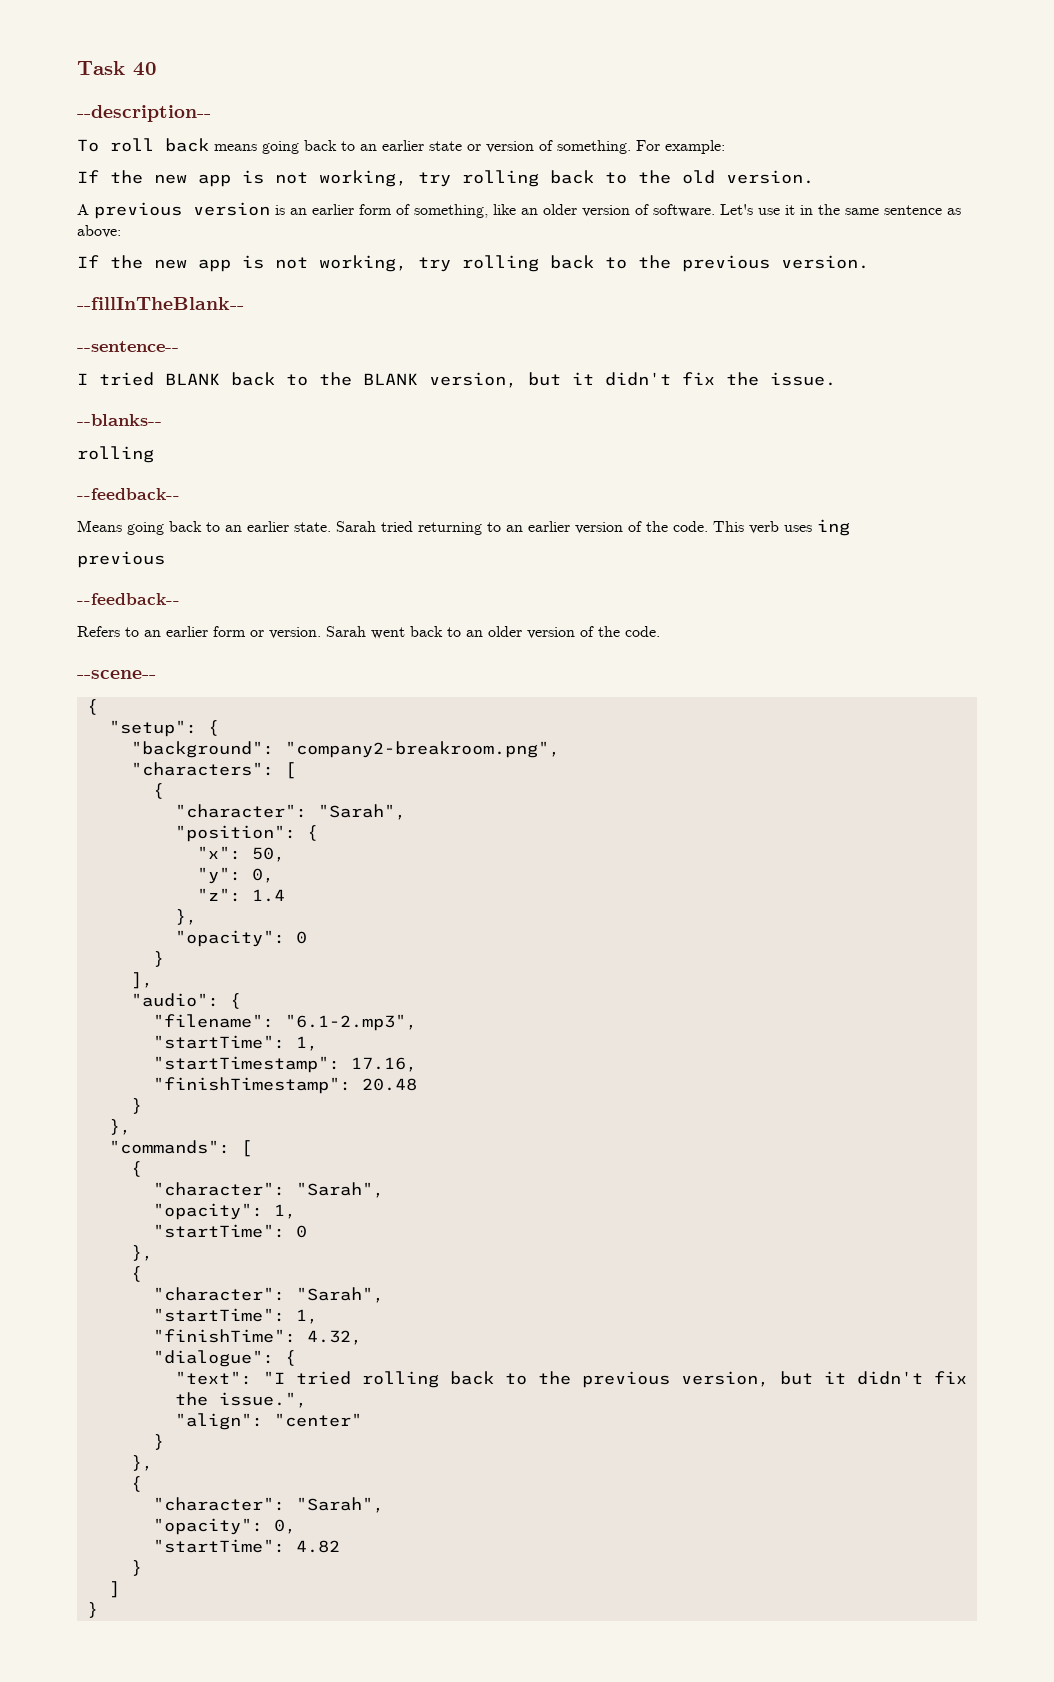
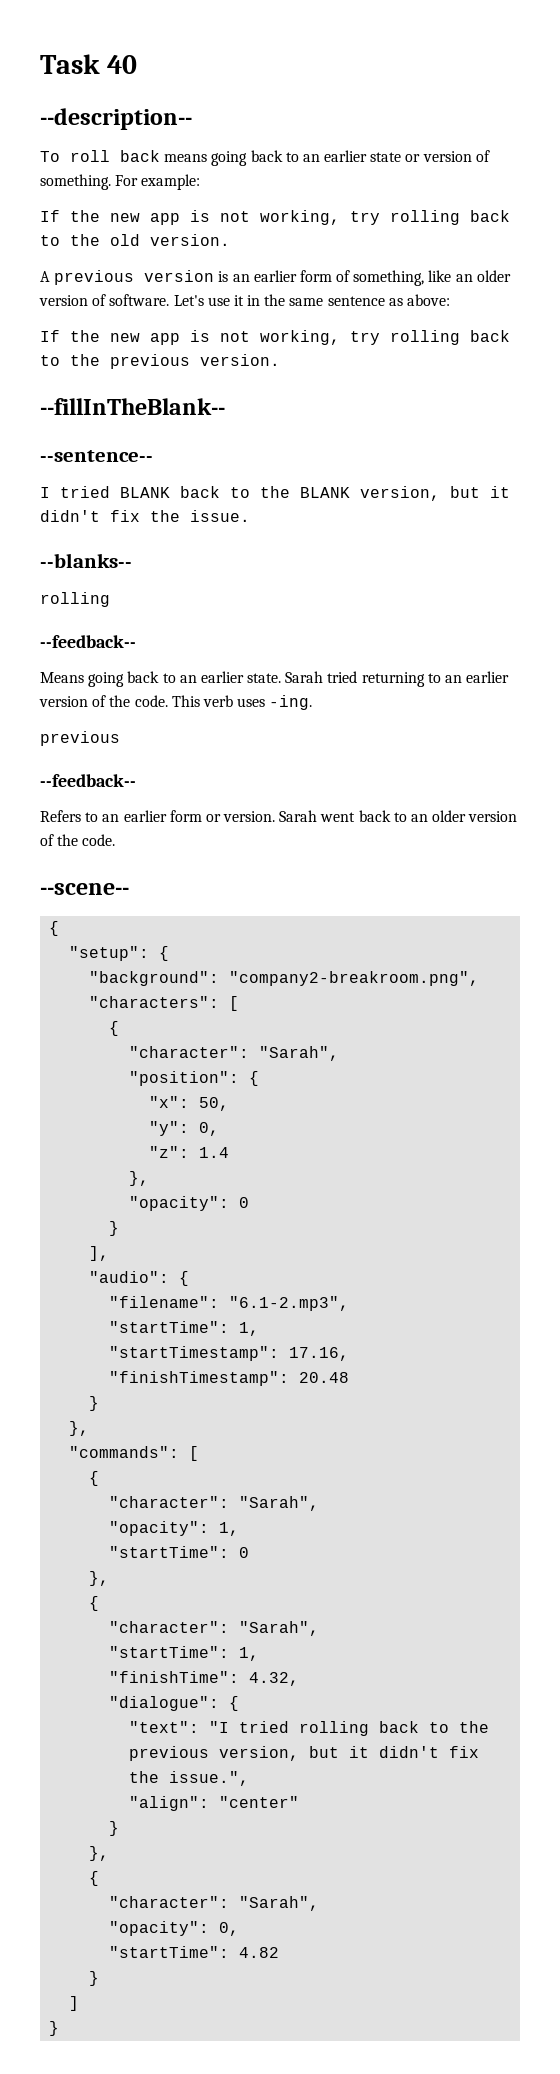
- This verb uses ing
+ This verb uses -ing.

